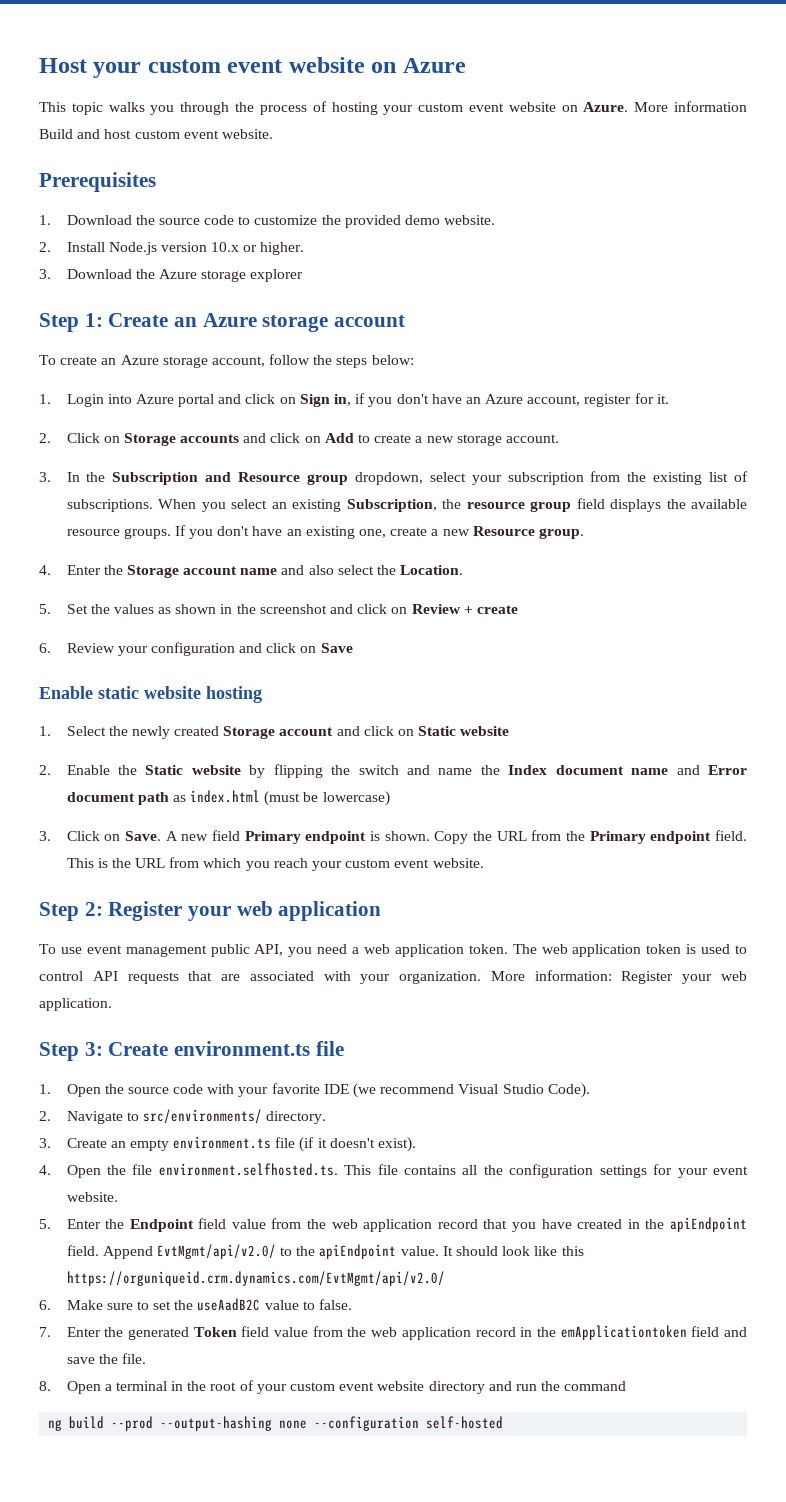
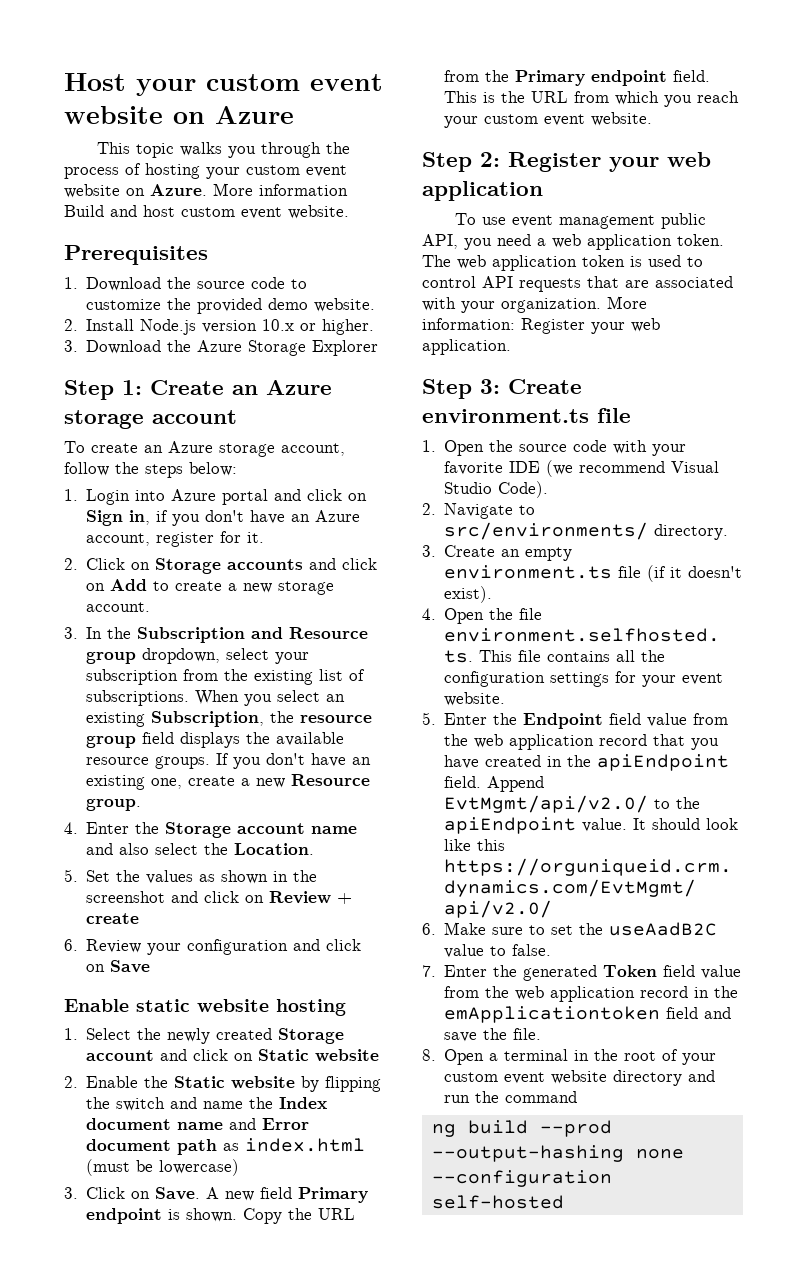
- 3. Download the Azure storage explorer
+ 3. Download the Azure Storage Explorer

